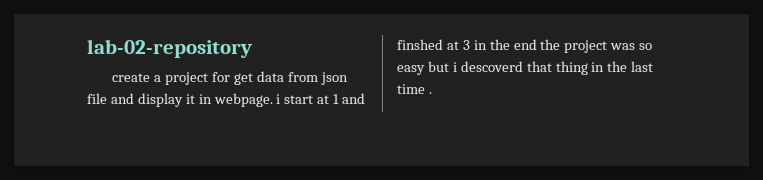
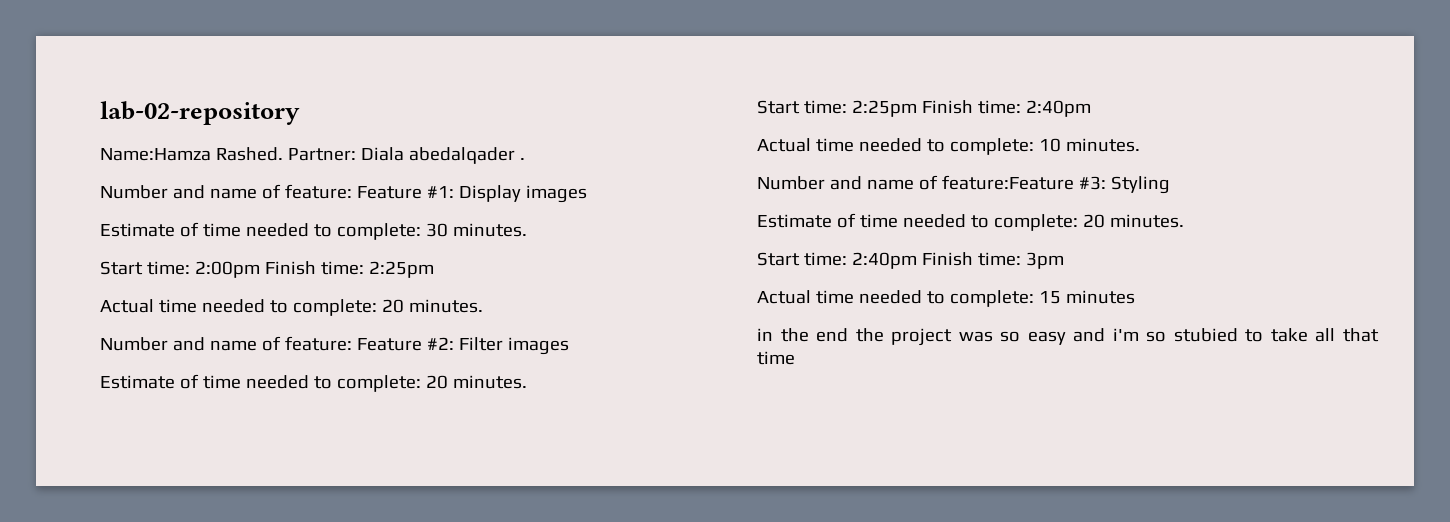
- create a project for get data from json file and display it in webpage. i start at 1 and finshed at 3 in the end the project was so easy but i descoverd that thing in the last time .
+ Name:Hamza Rashed. Partner: Diala abedalqader .
+ Number and name of feature: Feature #1: Display images
+ Estimate of time needed to complete: 30 minutes.
+ Start time: 2:00pm Finish time: 2:25pm
+ Actual time needed to complete: 20 minutes.
+ Number and name of feature: Feature #2: Filter images
+ Estimate of time needed to complete: 20 minutes.
+ Start time: 2:25pm Finish time: 2:40pm
+ Actual time needed to complete: 10 minutes.
+ Number and name of feature:Feature #3: Styling
+ Estimate of time needed to complete: 20 minutes.
+ Start time: 2:40pm Finish time: 3pm
+ Actual time needed to complete: 15 minutes
+ in the end the project was so easy and i'm so stubied to take all that time

